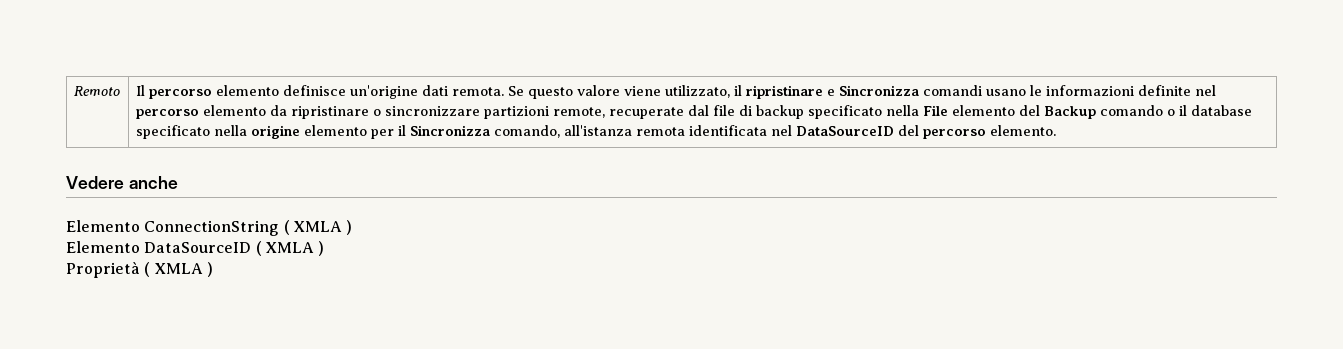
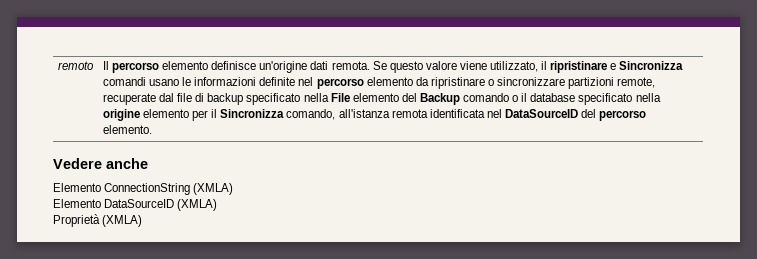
- Remoto
+ remoto
- Elemento ConnectionString ( XMLA )
+ Elemento ConnectionString (XMLA)
- Elemento DataSourceID ( XMLA )
- Proprietà ( XMLA )
+ Elemento DataSourceID (XMLA)
+ Proprietà (XMLA)

